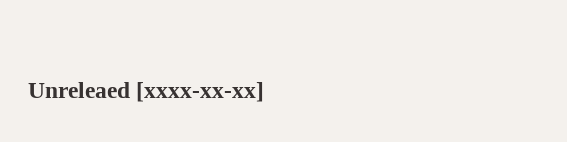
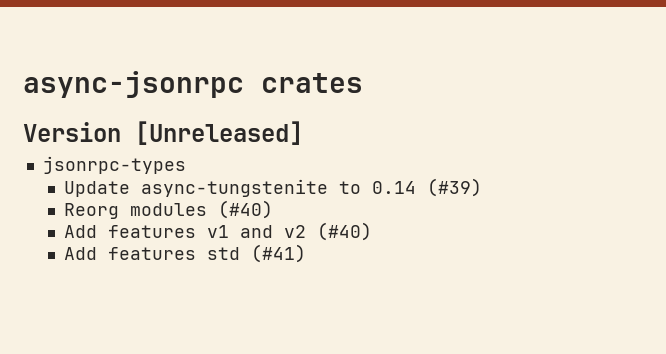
- Unreleaed [xxxx-xx-xx]
+ async-jsonrpc crates
+ Version [Unreleased]
+ jsonrpc-types
+ Update async-tungstenite to 0.14 (#39)
+ Reorg modules (#40)
+ Add features v1 and v2 (#40)
+ Add features std (#41)

